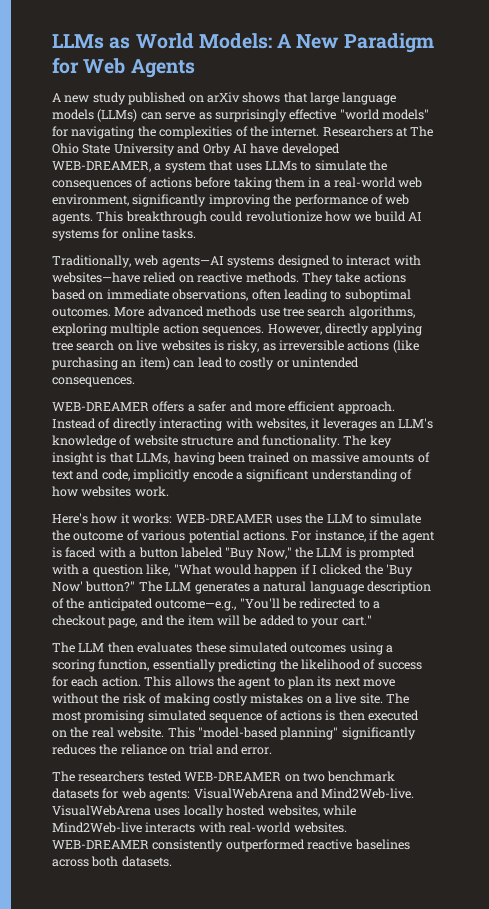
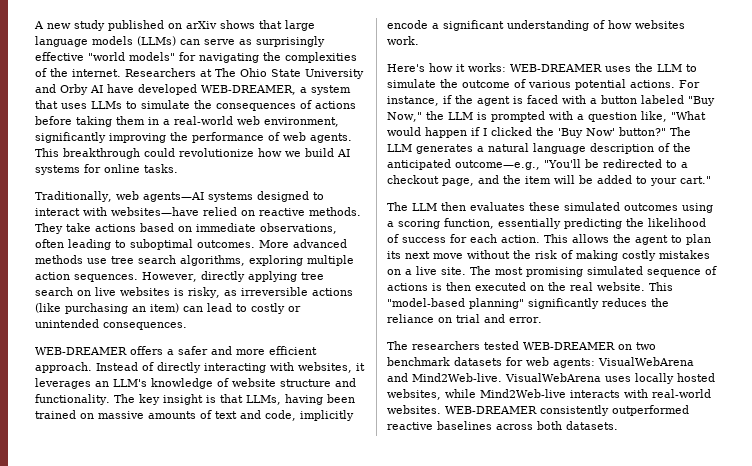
- LLMs as World Models: A New Paradigm for Web Agents

